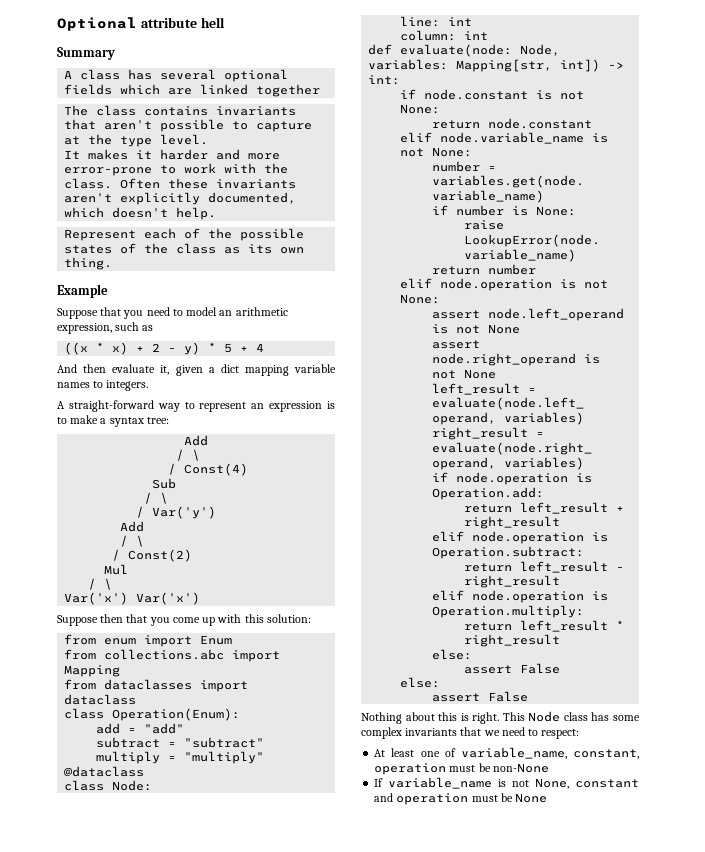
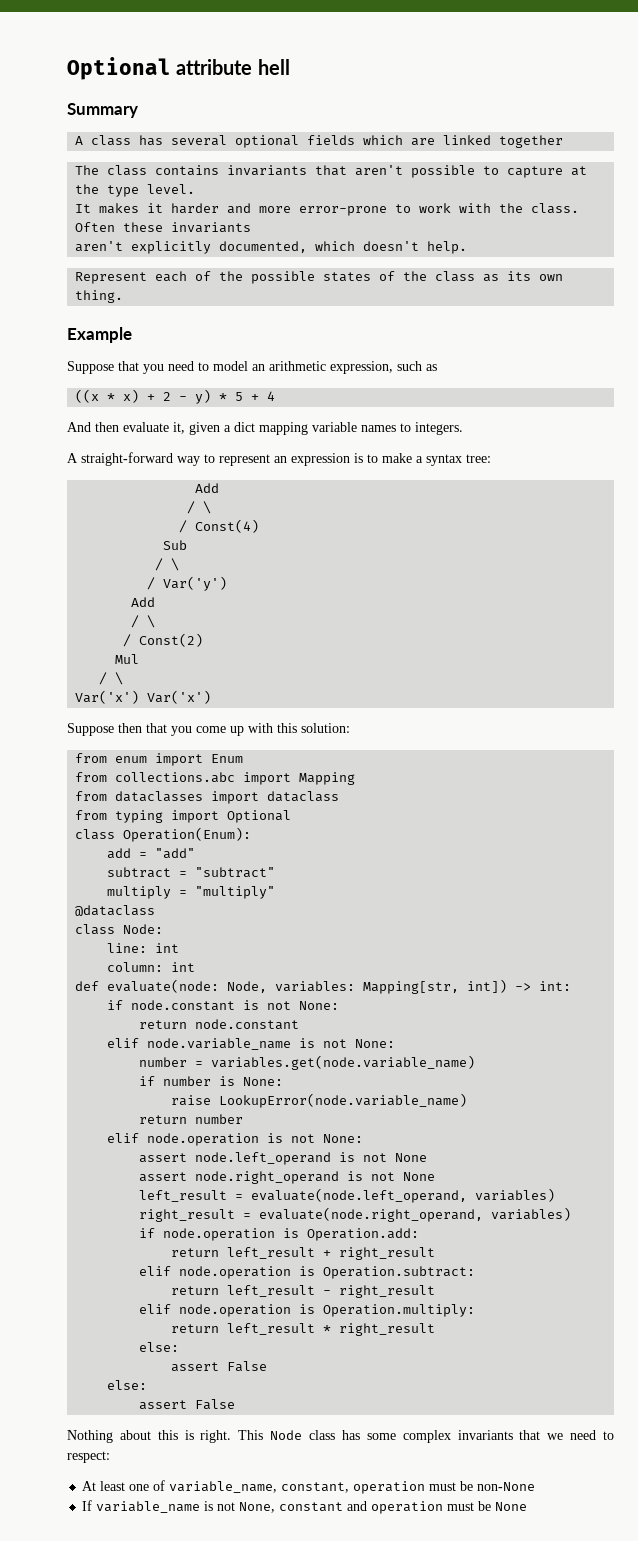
+ from typing import Optional

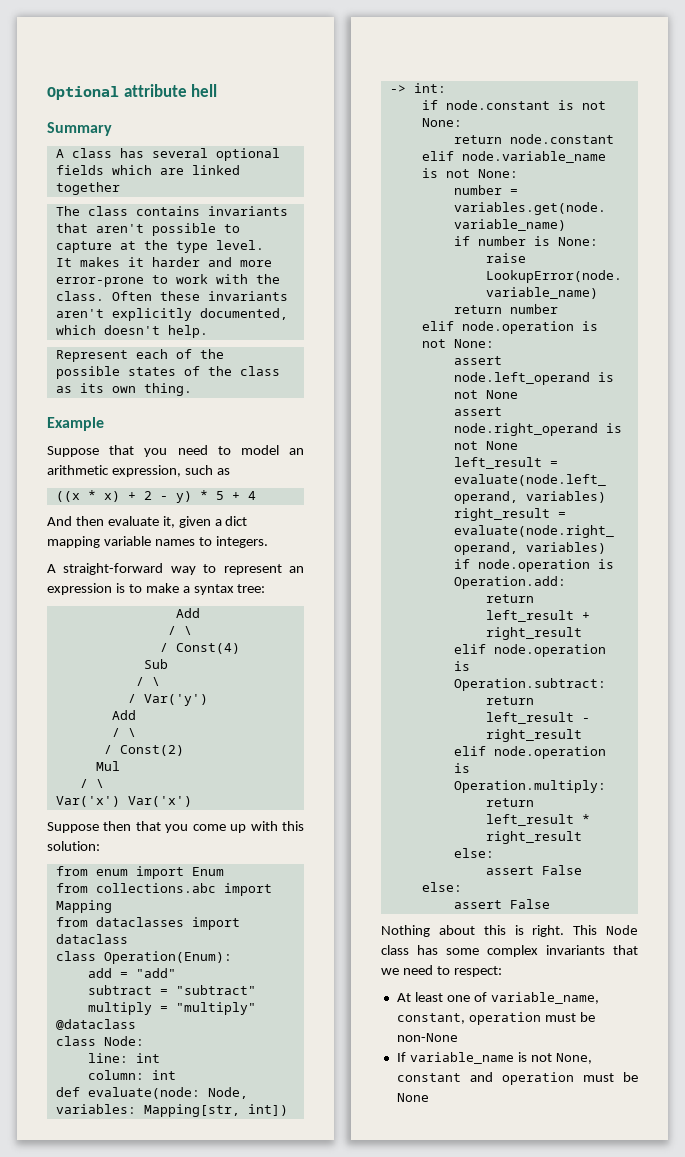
- from typing import Optional

